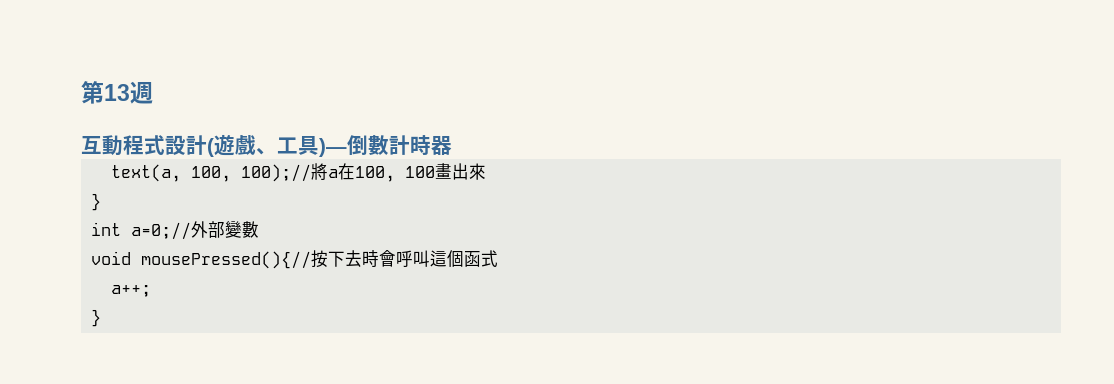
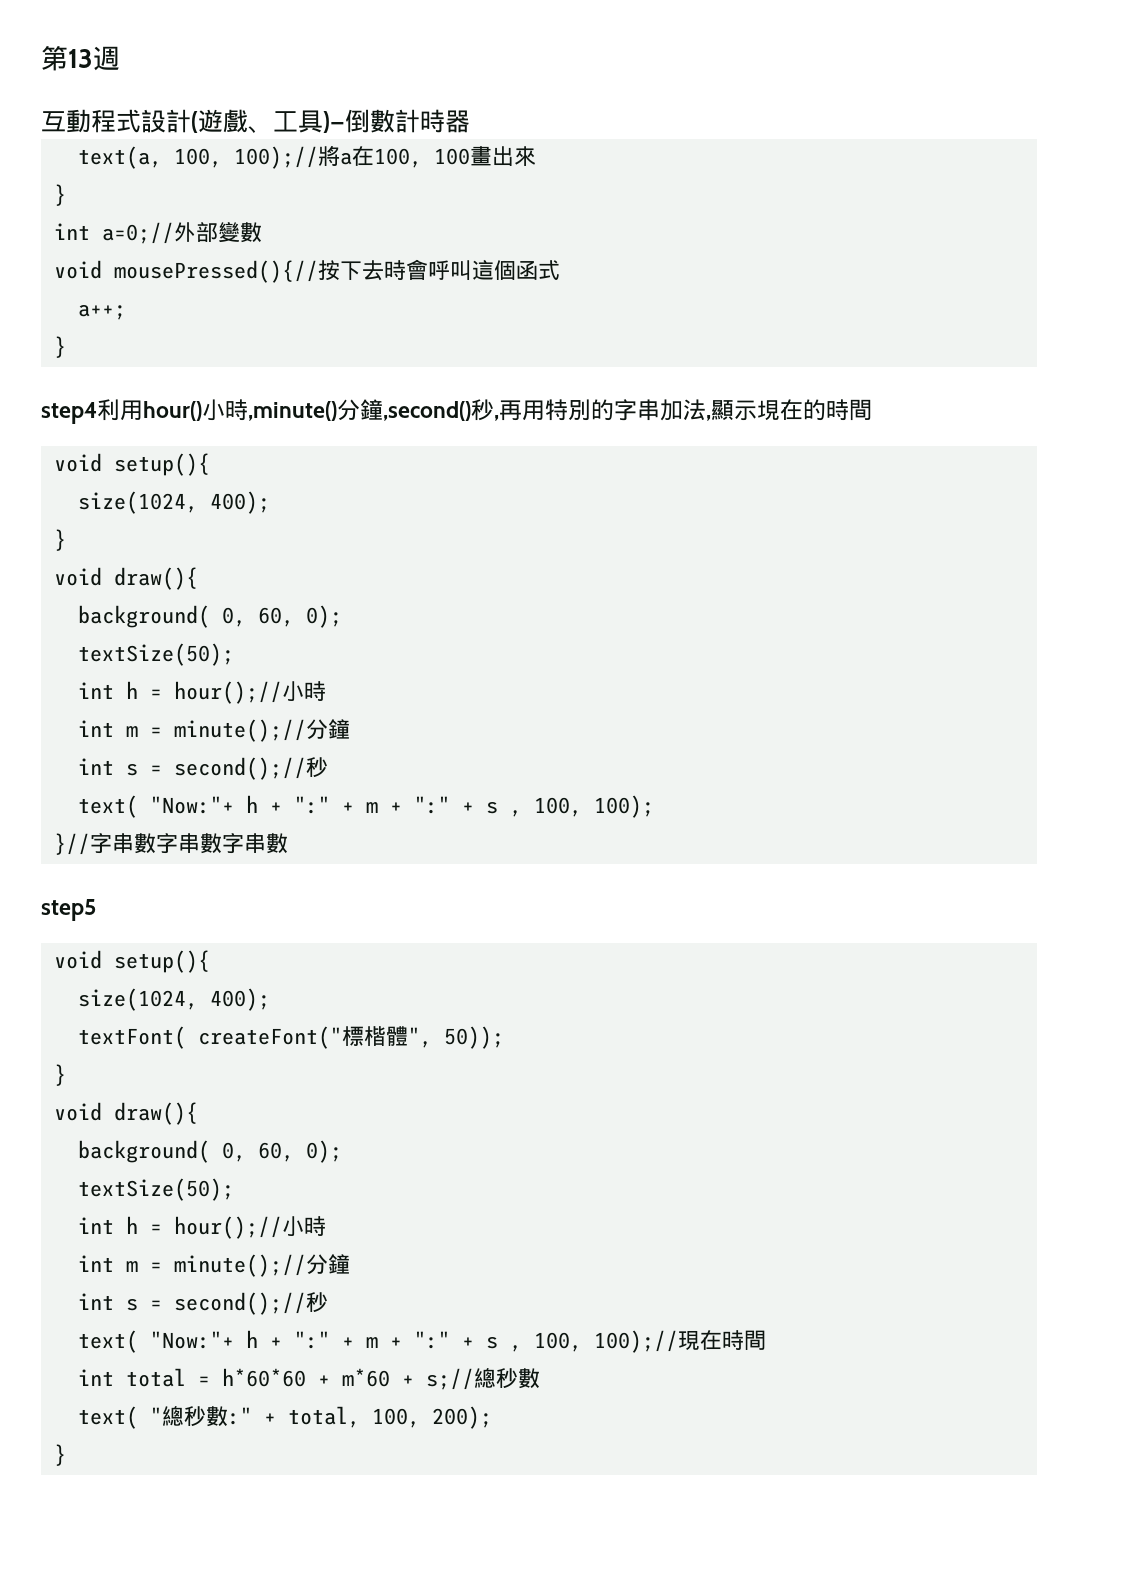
+ step4利用hour()小時,minute()分鐘,second()秒,再用特別的字串加法,顯示垷在的時間
+ void setup(){
+ size(1024, 400);
+ }
+ void draw(){
+ background( 0, 60, 0);
+ textSize(50);
+ int h = hour();//小時
+ int m = minute();//分鐘
+ int s = second();//秒
+ text( "Now:"+ h + ":" + m + ":" + s , 100, 100);
+ }//字串數字串數字串數
+ step5
+ void setup(){
+ size(1024, 400);
+ textFont( createFont("標楷體", 50));
+ }
+ void draw(){
+ background( 0, 60, 0);
+ textSize(50);
+ int h = hour();//小時
+ int m = minute();//分鐘
+ int s = second();//秒
+ text( "Now:"+ h + ":" + m + ":" + s , 100, 100);//現在時間
+ int total = h*60*60 + m*60 + s;//總秒數
+ text( "總秒數:" + total, 100, 200);
+ }

